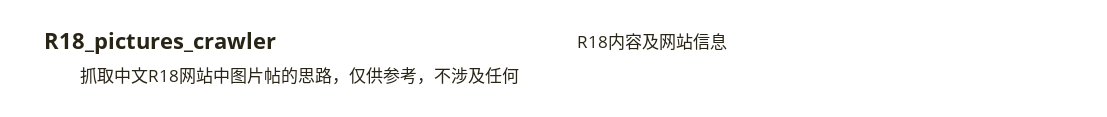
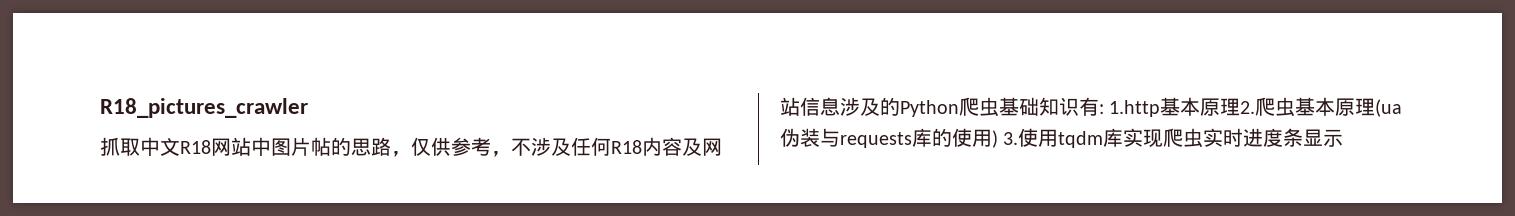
- 抓取中文R18网站中图片帖的思路，仅供参考，不涉及任何R18内容及网站信息
+ 抓取中文R18网站中图片帖的思路，仅供参考，不涉及任何R18内容及网站信息涉及的Python爬虫基础知识有: 1.http基本原理2.爬虫基本原理(ua伪装与requests库的使用) 3.使用tqdm库实现爬虫实时进度条显示

